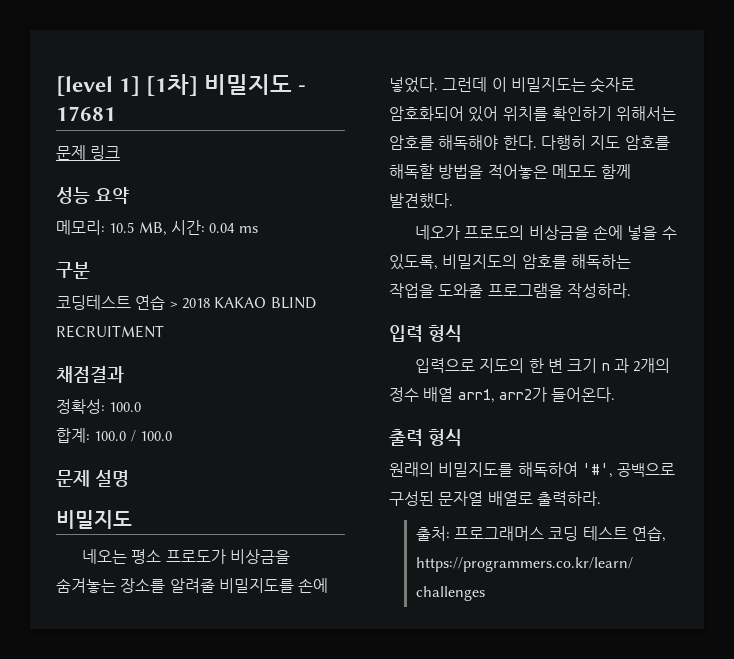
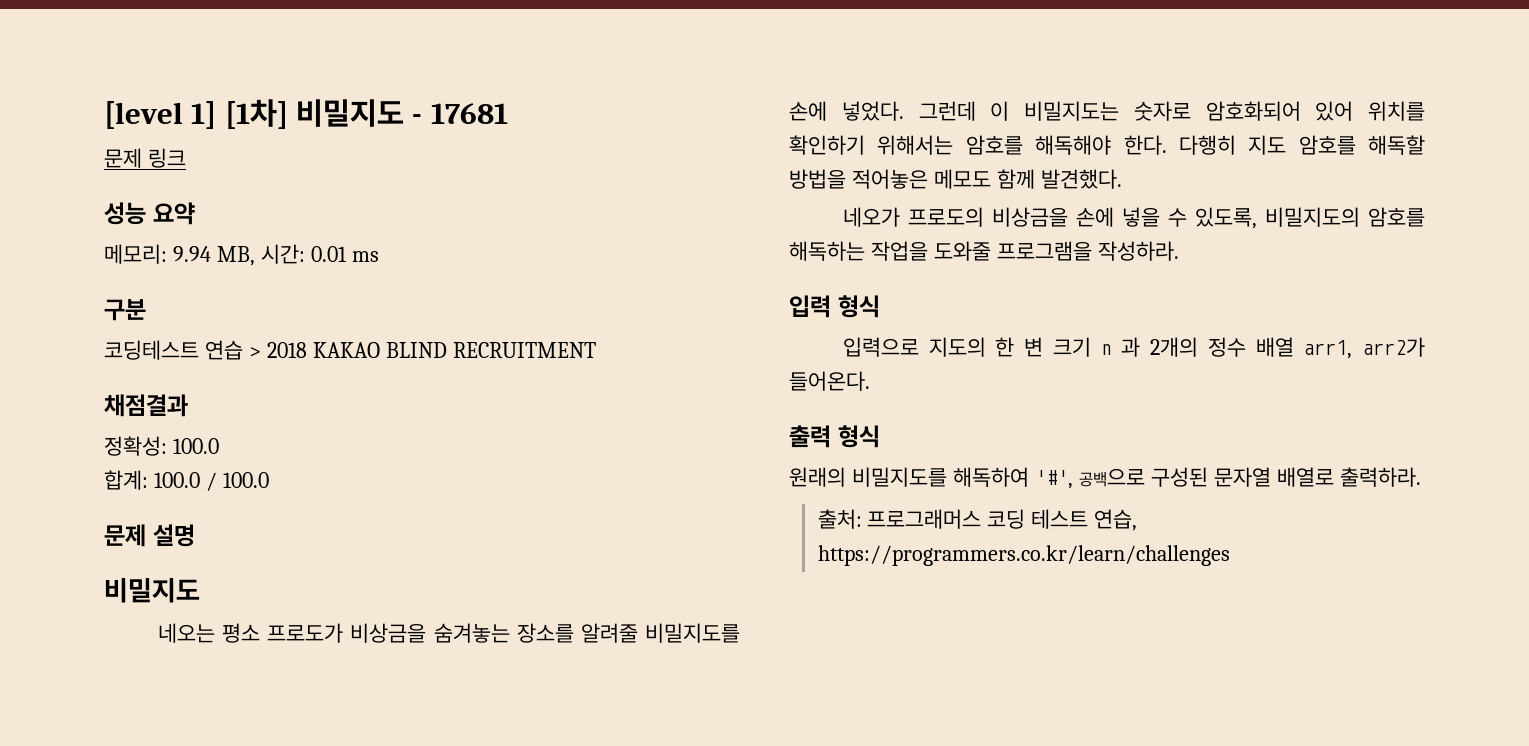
- 메모리: 10.5 MB, 시간: 0.04 ms
+ 메모리: 9.94 MB, 시간: 0.01 ms

